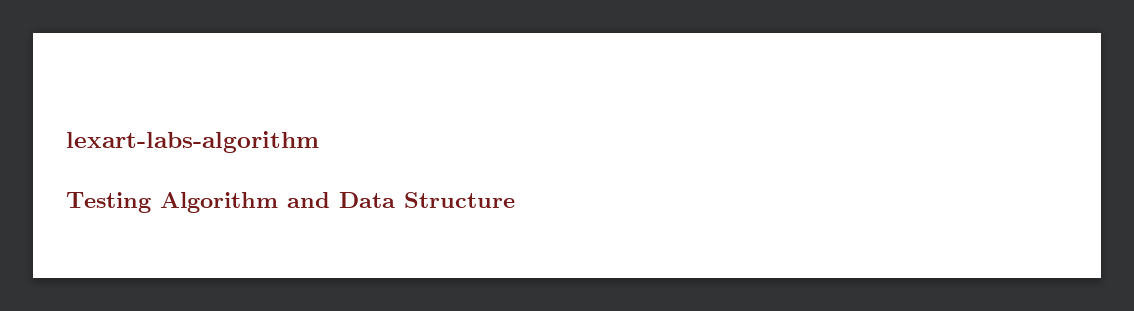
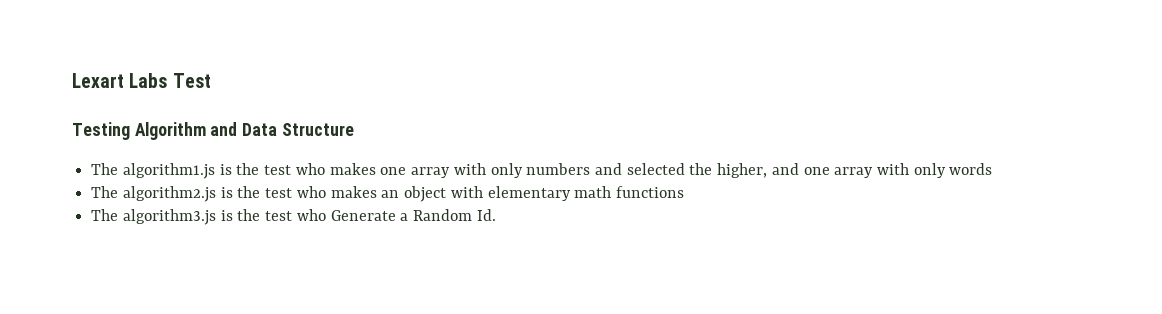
- lexart-labs-algorithm
+ Lexart Labs Test
+ The algorithm1.js is the test who makes one array with only numbers and selected the higher, and one array with only words
+ The algorithm2.js is the test who makes an object with elementary math functions
+ The algorithm3.js is the test who Generate a Random Id.

